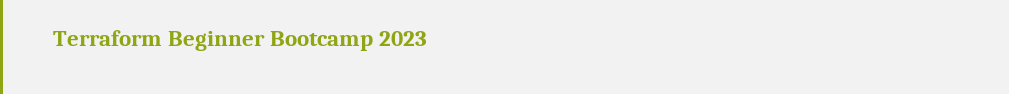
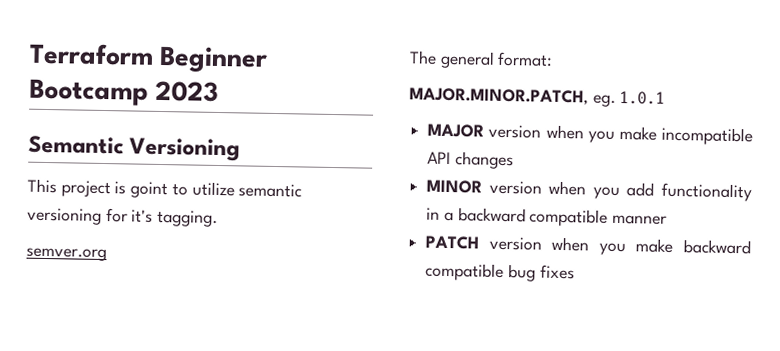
+ Semantic Versioning
+ This project is goint to utilize semantic versioning for it's tagging.
+ semver.org
+ The general format:
+ MAJOR.MINOR.PATCH, eg. 1.0.1
+ MAJOR version when you make incompatible API changes
+ MINOR version when you add functionality in a backward compatible manner
+ PATCH version when you make backward compatible bug fixes

